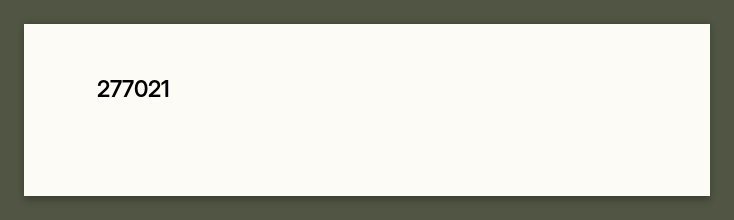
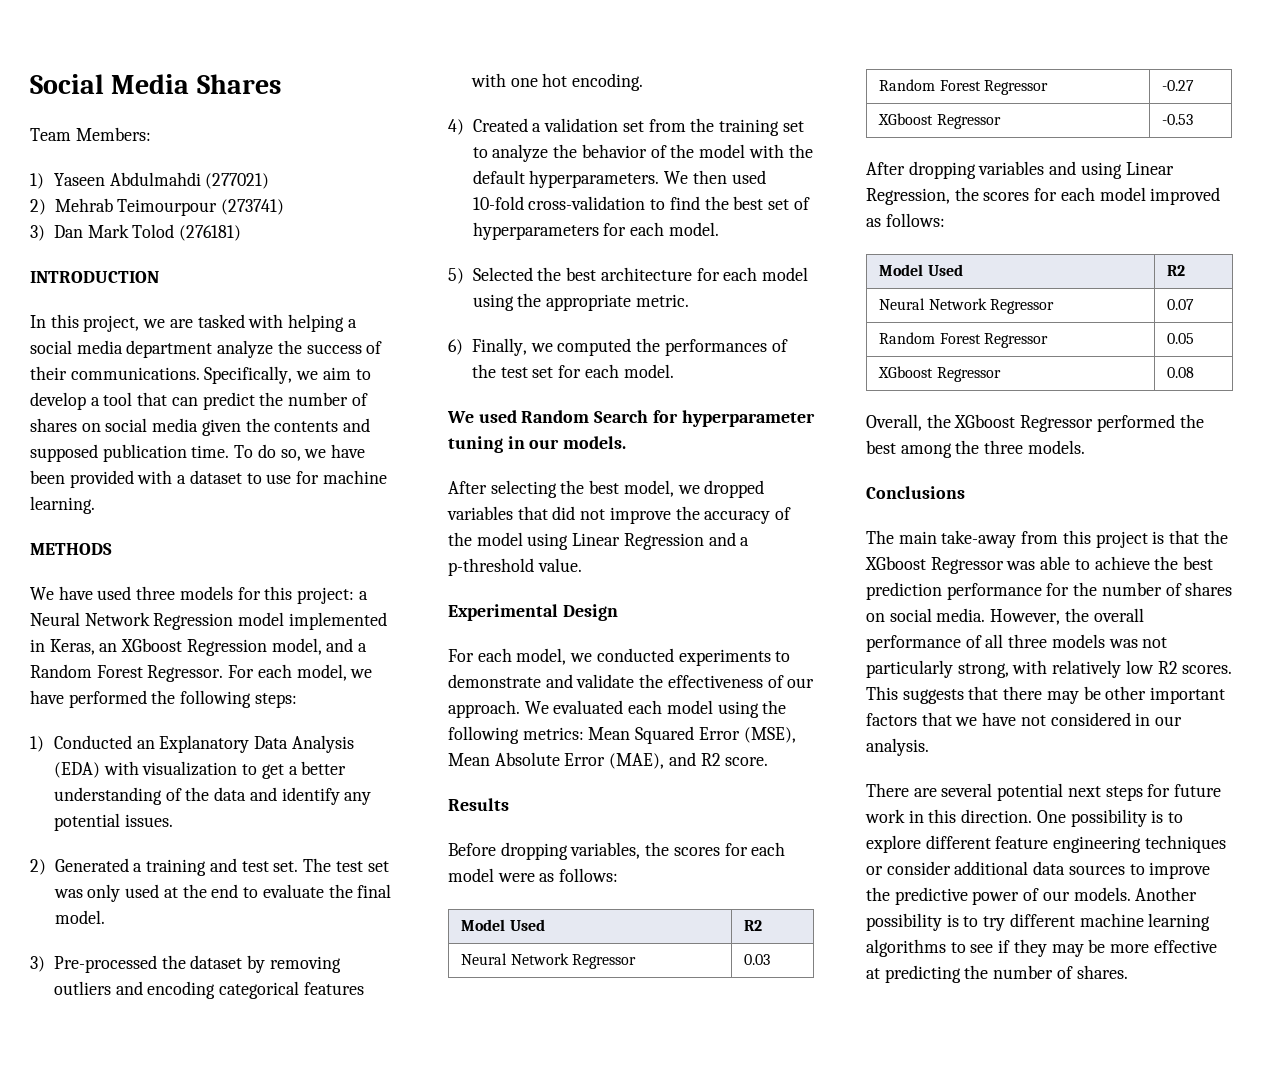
- 277021
+ Social Media Shares
+ Team Members:
+ 1) Yaseen Abdulmahdi (277021)
+ 2) Mehrab Teimourpour (273741)
+ 3) Dan Mark Tolod (276181)
+ INTRODUCTION
+ In this project, we are tasked with helping a social media department analyze the success of their communications. Specifically, we aim to develop a tool that can predict the number of shares on social media given the contents and supposed publication time. To do so, we have been provided with a dataset to use for machine learning.
+ METHODS
+ We have used three models for this project: a Neural Network Regression model implemented in Keras, an XGboost Regression model, and a Random Forest Regressor. For each model, we have performed the following steps:
+ 1) Conducted an Explanatory Data Analysis (EDA) with visualization to get a better understanding of the data and identify any potential issues.
+ 2) Generated a training and test set. The test set was only used at the end to evaluate the final model.
+ 3) Pre-processed the dataset by removing outliers and encoding categorical features with one hot encoding.
+ 4) Created a validation set from the training set to analyze the behavior of the model with the default hyperparameters. We then used 10-fold cross-validation to find the best set of hyperparameters for each model.
+ 5) Selected the best architecture for each model using the appropriate metric.
+ 6) Finally, we computed the performances of the test set for each model.
+ We used Random Search for hyperparameter tuning in our models.
+ After selecting the best model, we dropped variables that did not improve the accuracy of the model using Linear Regression and a p-threshold value.
+ Experimental Design
+ For each model, we conducted experiments to demonstrate and validate the effectiveness of our approach. We evaluated each model using the following metrics: Mean Squared Error (MSE), Mean Absolute Error (MAE), and R2 score.
+ Results
+ Before dropping variables, the scores for each model were as follows:
+ Model Used | R2
+ Neural Network Regressor | 0.03
+ Random Forest Regressor | -0.27
+ XGboost Regressor | -0.53
+ After dropping variables and using Linear Regression, the scores for each model improved as follows:
+ Model Used | R2
+ Neural Network Regressor | 0.07
+ Random Forest Regressor | 0.05
+ XGboost Regressor | 0.08
+ Overall, the XGboost Regressor performed the best among the three models.
+ Conclusions
+ The main take-away from this project is that the XGboost Regressor was able to achieve the best prediction performance for the number of shares on social media. However, the overall performance of all three models was not particularly strong, with relatively low R2 scores. This suggests that there may be other important factors that we have not considered in our analysis.
+ There are several potential next steps for future work in this direction. One possibility is to explore different feature engineering techniques or consider additional data sources to improve the predictive power of our models. Another possibility is to try different machine learning algorithms to see if they may be more effective at predicting the number of shares.

